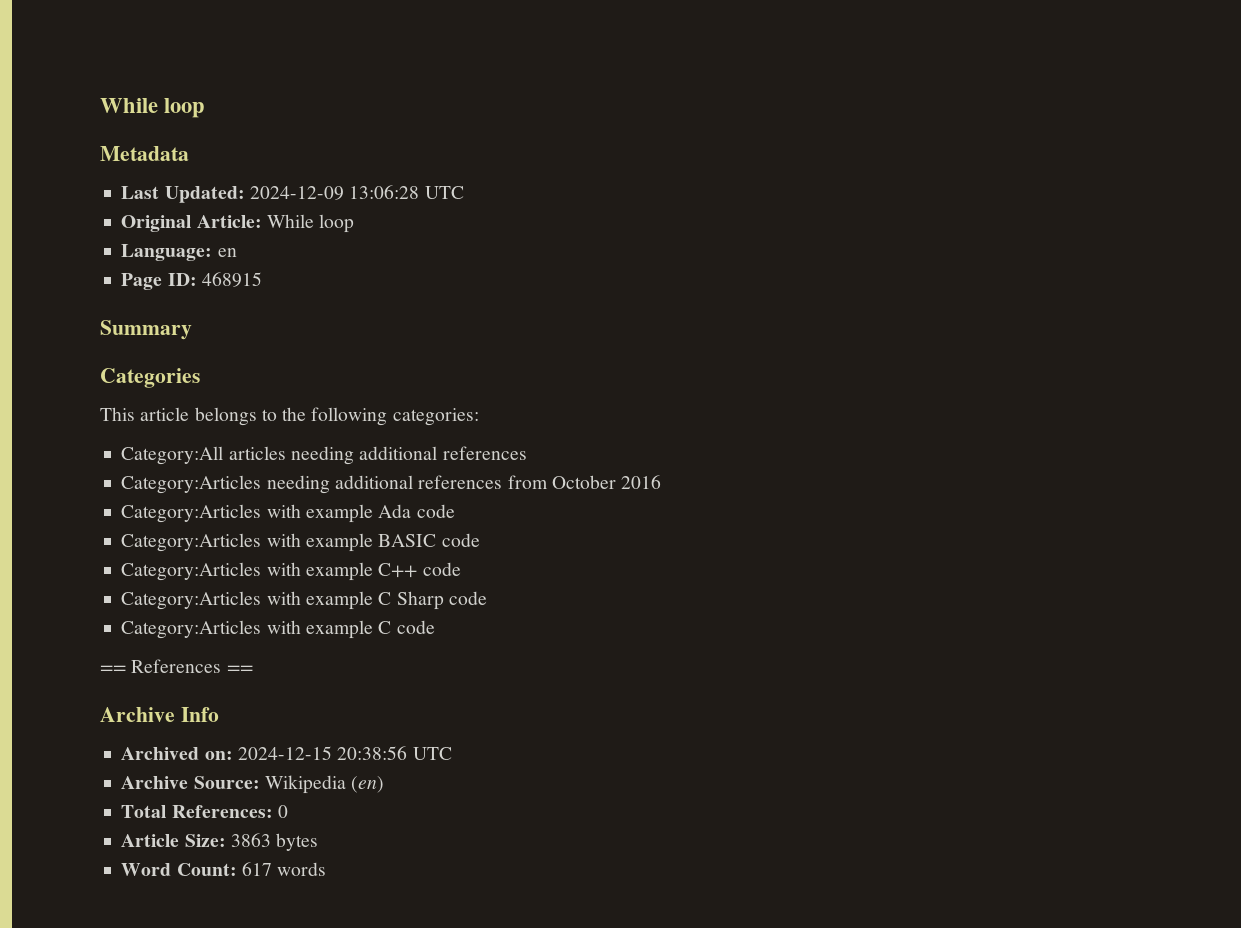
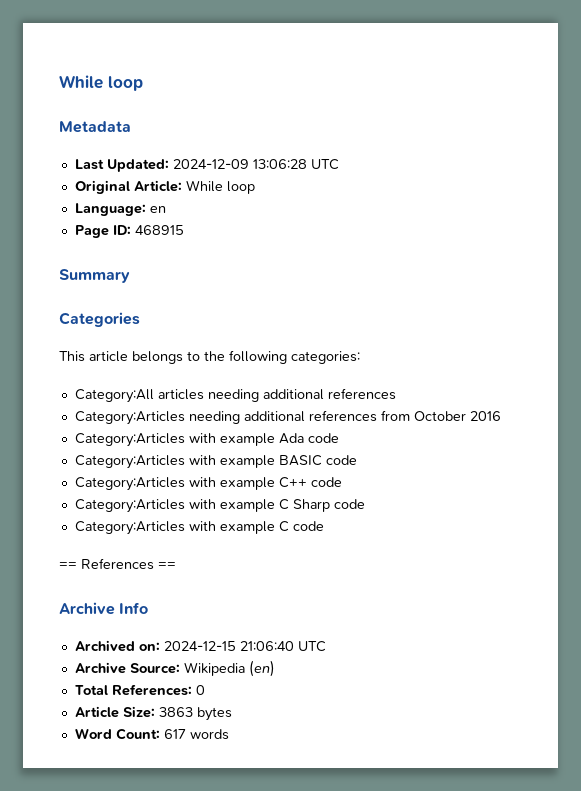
- Archived on: 2024-12-15 20:38:56 UTC
+ Archived on: 2024-12-15 21:06:40 UTC

